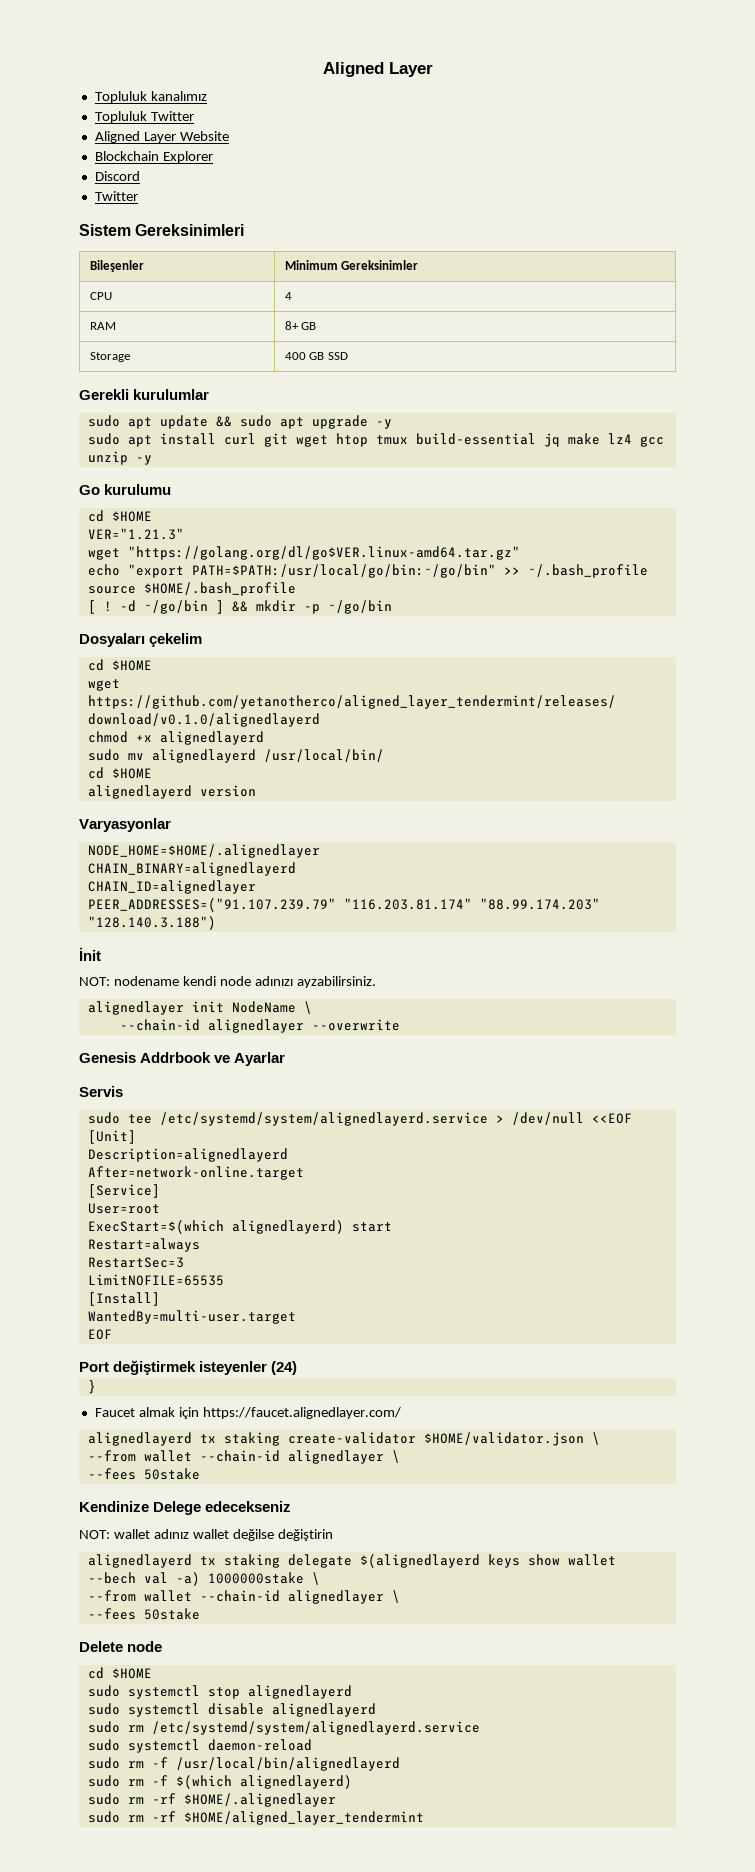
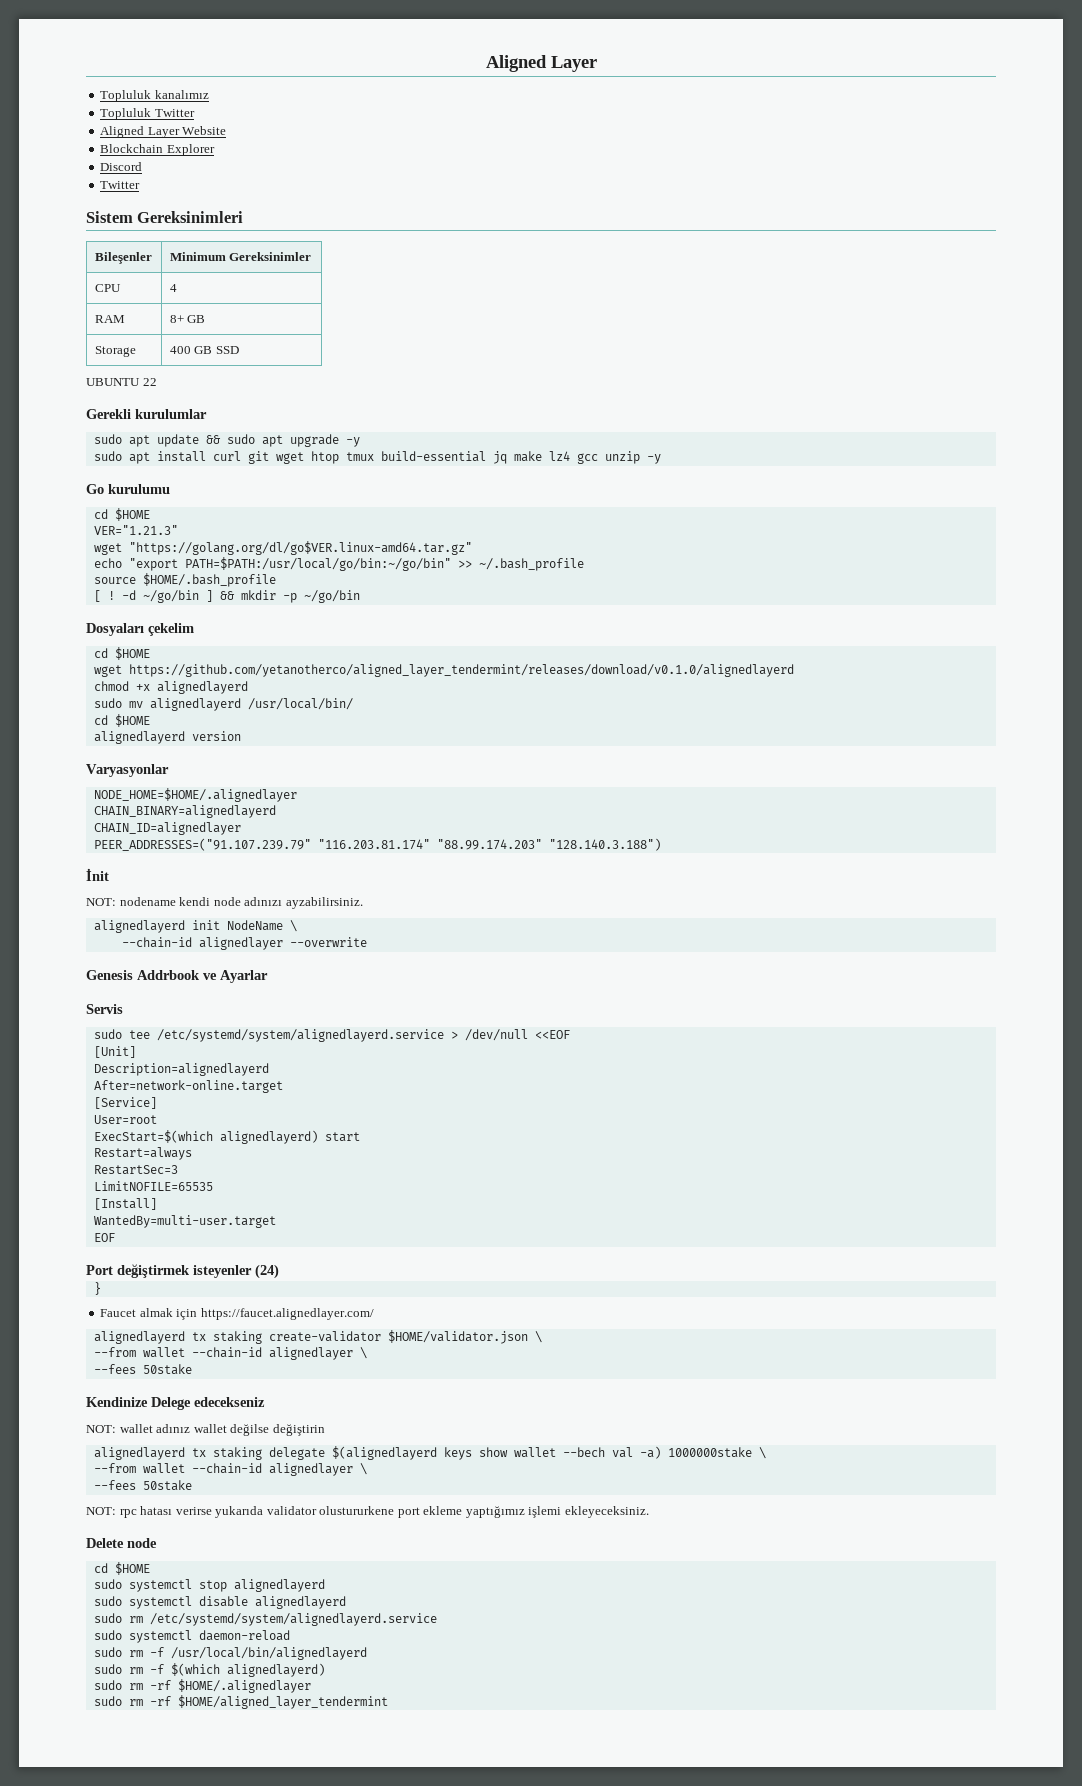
+ UBUNTU 22
- alignedlayer init NodeName \
+ alignedlayerd init NodeName \
+ NOT: rpc hatası verirse yukarıda validator olustururkene port ekleme yaptığımız işlemi ekleyeceksiniz.

